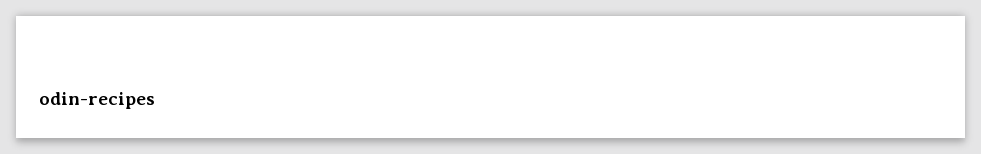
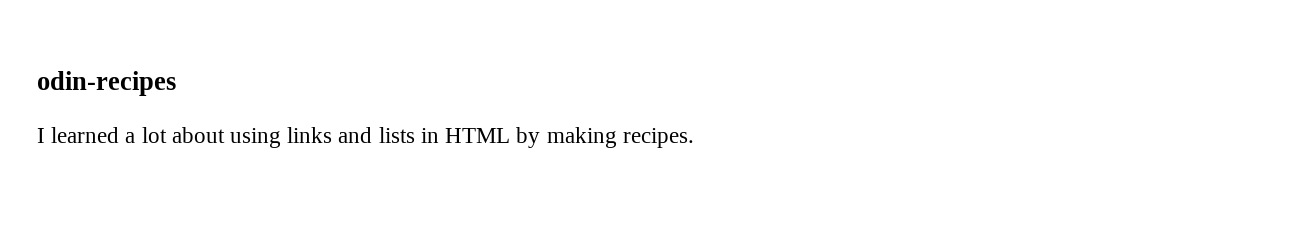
+ I learned a lot about using links and lists in HTML by making recipes.

